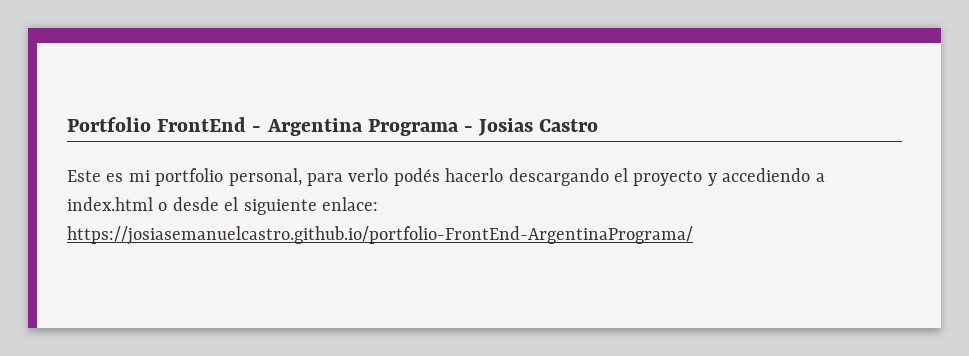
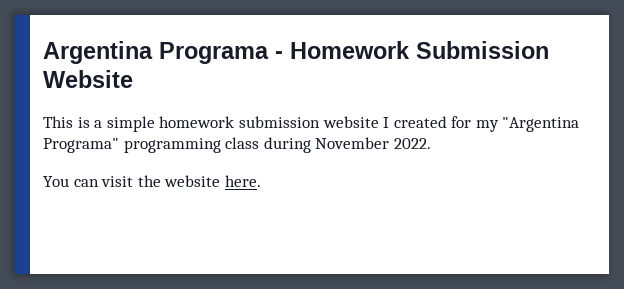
- Portfolio FrontEnd - Argentina Programa - Josias Castro
- Este es mi portfolio personal, para verlo podés hacerlo descargando el proyecto y accediendo a index.html o desde el siguiente enlace: https://josiasemanuelcastro.github.io/portfolio-FrontEnd-ArgentinaPrograma/
+ Argentina Programa - Homework Submission Website
+ This is a simple homework submission website I created for my "Argentina Programa" programming class during November 2022.
+ You can visit the website here.

